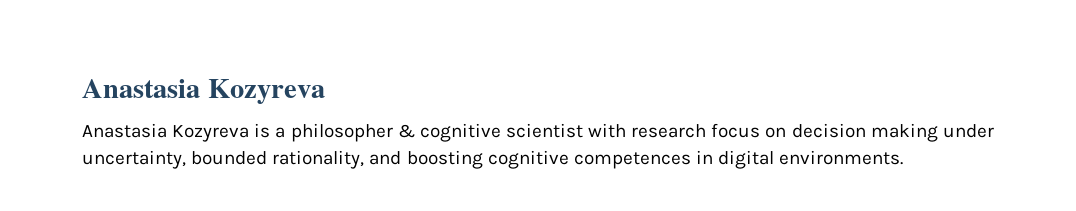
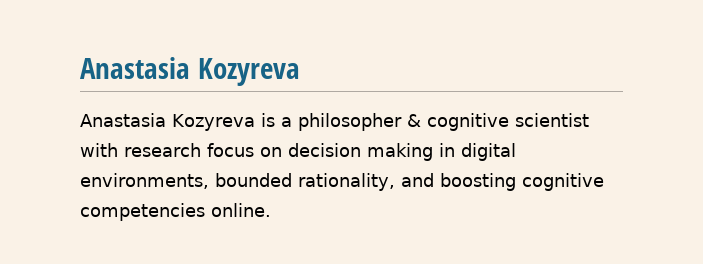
- Anastasia Kozyreva is a philosopher & cognitive scientist with research focus on decision making under uncertainty, bounded rationality, and boosting cognitive competences in digital environments.
+ Anastasia Kozyreva is a philosopher & cognitive scientist with research focus on decision making in digital environments, bounded rationality, and boosting cognitive competencies online.

